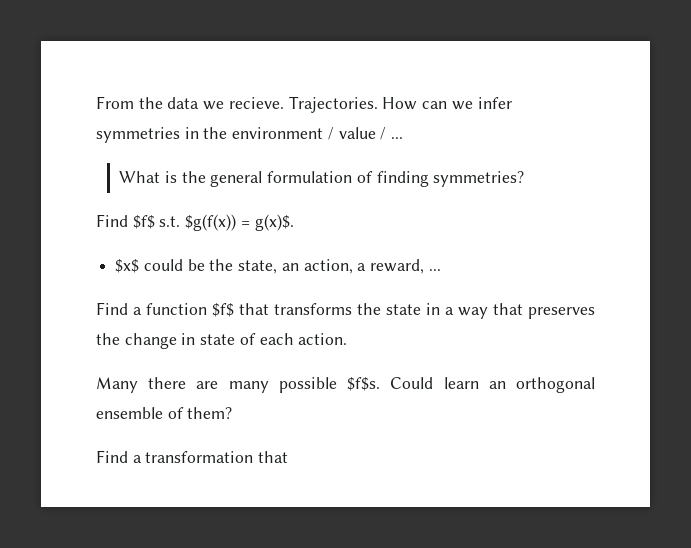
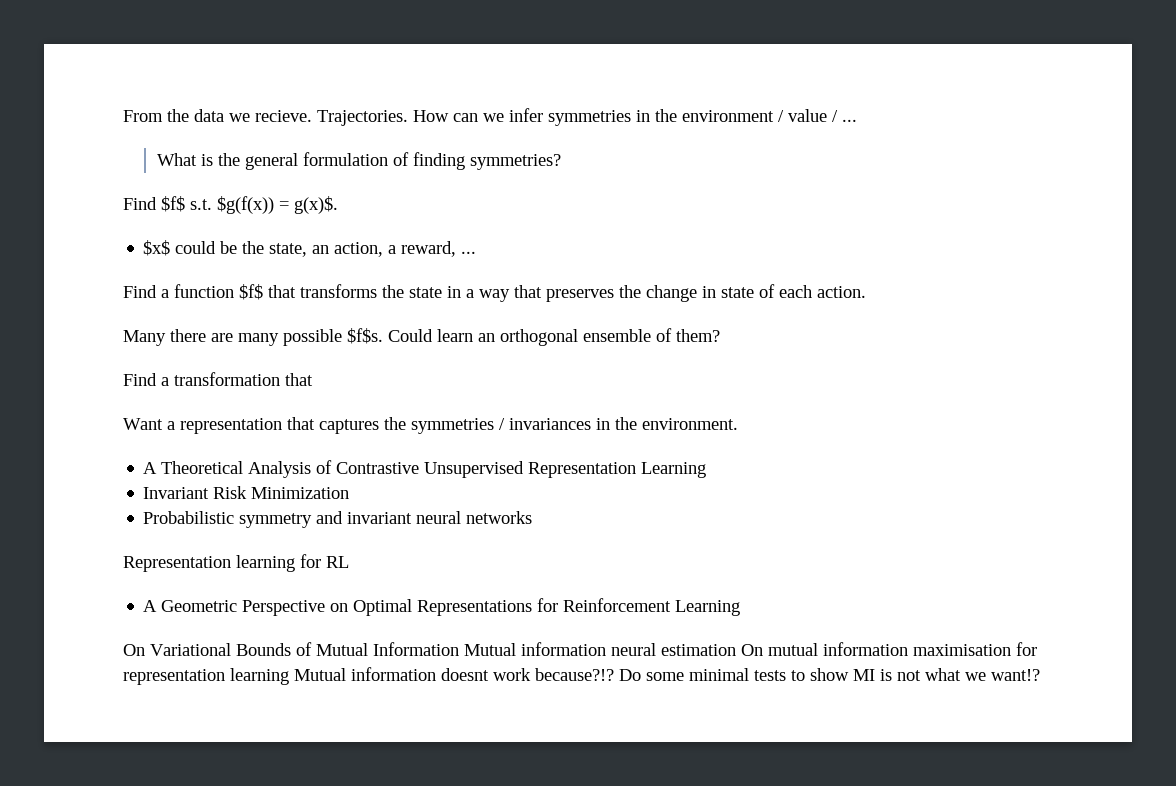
+ Want a representation that captures the symmetries / invariances in the environment.
+ A Theoretical Analysis of Contrastive Unsupervised Representation Learning
+ Invariant Risk Minimization
+ Probabilistic symmetry and invariant neural networks
+ Representation learning for RL
+ A Geometric Perspective on Optimal Representations for Reinforcement Learning
+ On Variational Bounds of Mutual Information Mutual information neural estimation On mutual information maximisation for representation learning Mutual information doesnt work because?!? Do some minimal tests to show MI is not what we want!?

